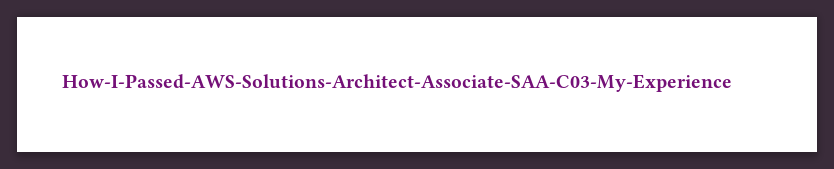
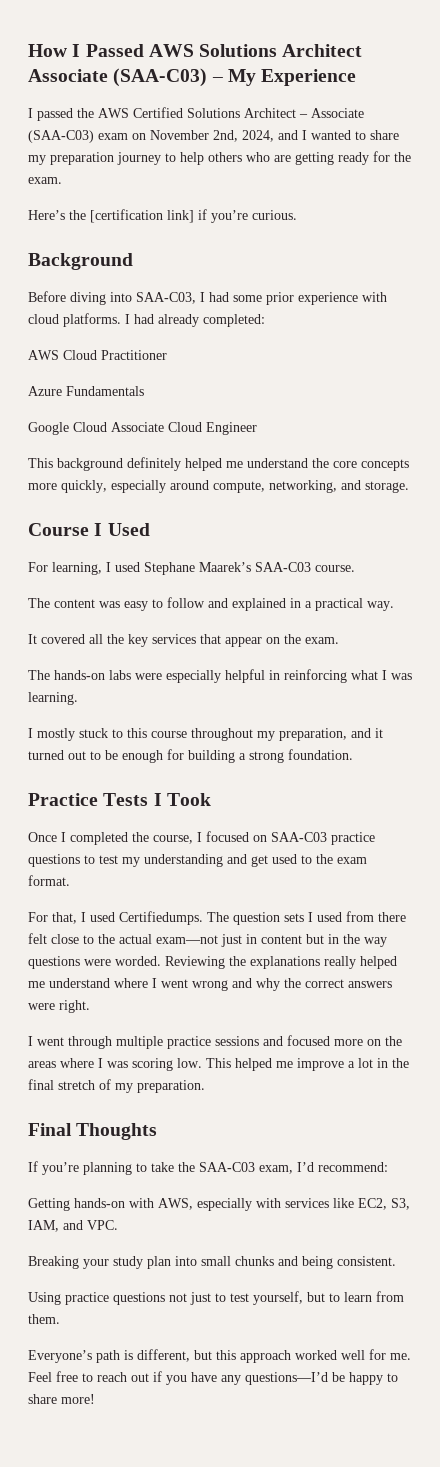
- How-I-Passed-AWS-Solutions-Architect-Associate-SAA-C03-My-Experience
+ How I Passed AWS Solutions Architect Associate (SAA-C03) – My Experience
+ I passed the AWS Certified Solutions Architect – Associate (SAA-C03) exam on November 2nd, 2024, and I wanted to share my preparation journey to help others who are getting ready for the exam.
+ Here’s the [certification link] if you’re curious.
+ Background
+ Before diving into SAA-C03, I had some prior experience with cloud platforms. I had already completed:
+ AWS Cloud Practitioner
+ Azure Fundamentals
+ Google Cloud Associate Cloud Engineer
+ This background definitely helped me understand the core concepts more quickly, especially around compute, networking, and storage.
+ Course I Used
+ For learning, I used Stephane Maarek’s SAA-C03 course.
+ The content was easy to follow and explained in a practical way.
+ It covered all the key services that appear on the exam.
+ The hands-on labs were especially helpful in reinforcing what I was learning.
+ I mostly stuck to this course throughout my preparation, and it turned out to be enough for building a strong foundation.
+ Practice Tests I Took
+ Once I completed the course, I focused on SAA-C03 practice questions to test my understanding and get used to the exam format.
+ For that, I used Certifiedumps. The question sets I used from there felt close to the actual exam—not just in content but in the way questions were worded. Reviewing the explanations really helped me understand where I went wrong and why the correct answers were right.
+ I went through multiple practice sessions and focused more on the areas where I was scoring low. This helped me improve a lot in the final stretch of my preparation.
+ Final Thoughts
+ If you’re planning to take the SAA-C03 exam, I’d recommend:
+ Getting hands-on with AWS, especially with services like EC2, S3, IAM, and VPC.
+ Breaking your study plan into small chunks and being consistent.
+ Using practice questions not just to test yourself, but to learn from them.
+ Everyone’s path is different, but this approach worked well for me. Feel free to reach out if you have any questions—I’d be happy to share more!

